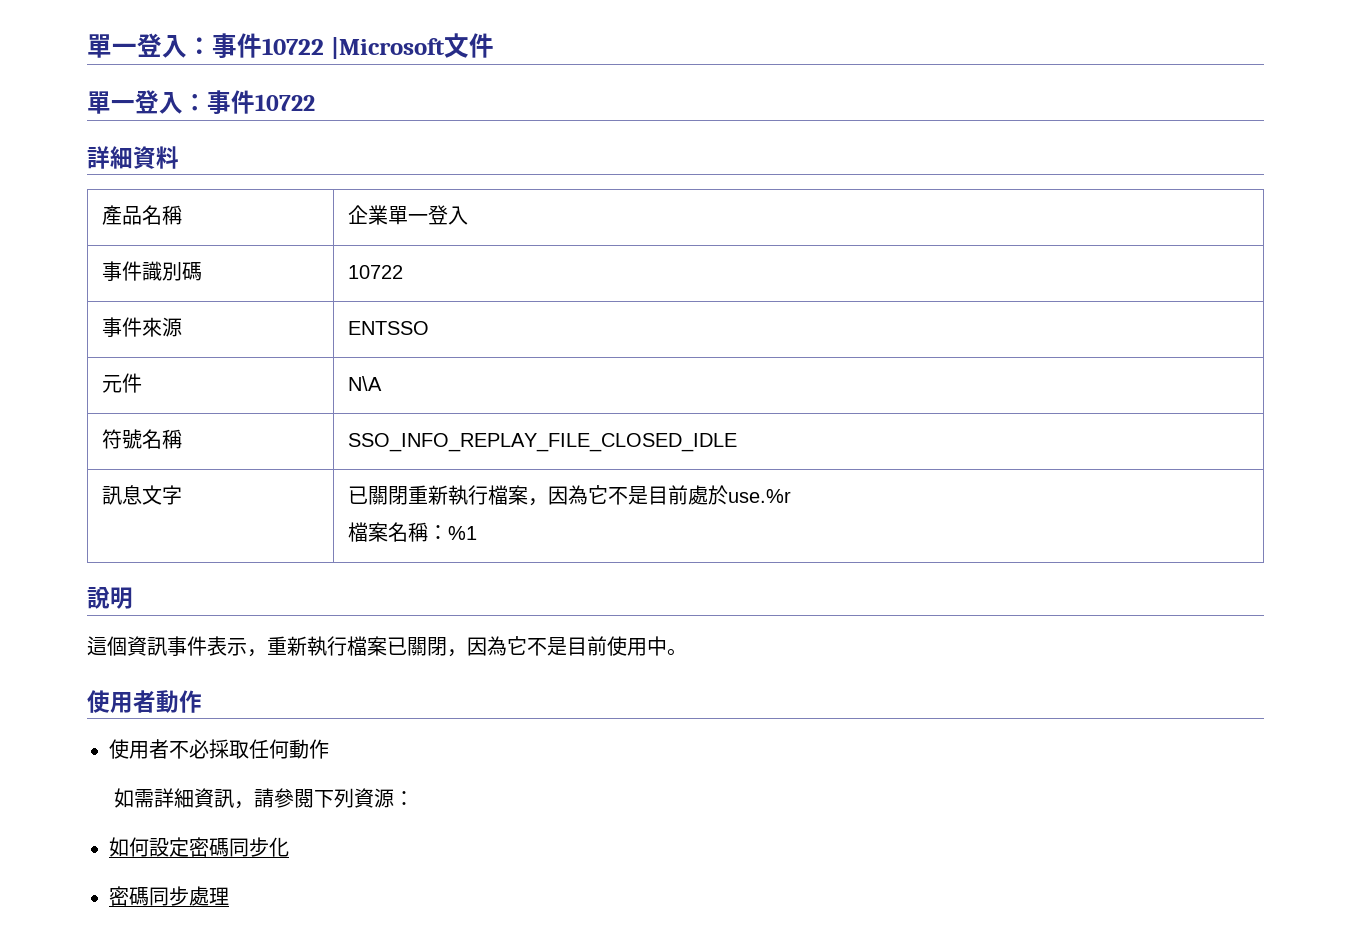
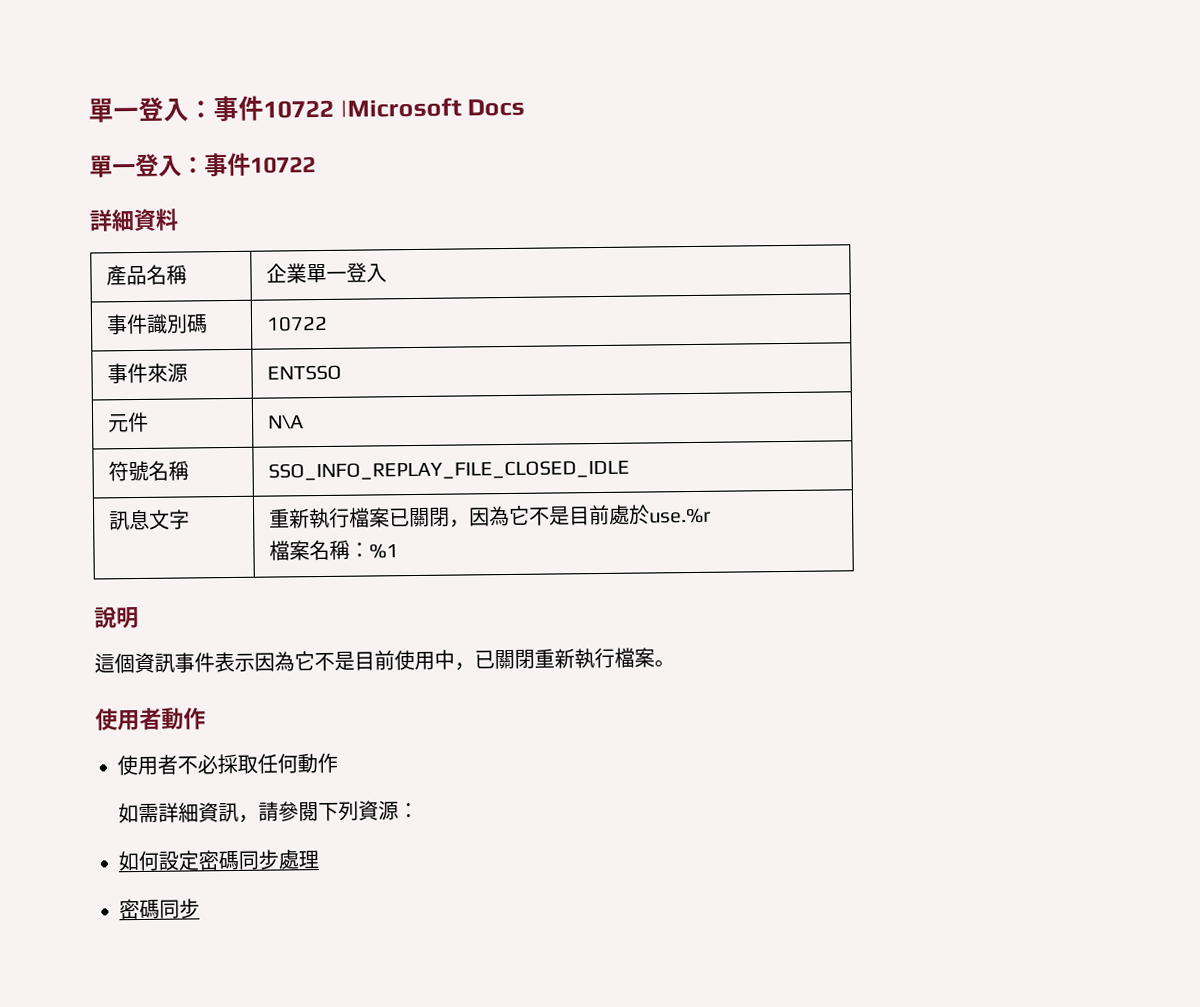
- 單一登入：事件10722 |Microsoft文件
+ 單一登入：事件10722 |Microsoft Docs
- 訊息文字 | 已關閉重新執行檔案，因為它不是目前處於use.%r
+ 訊息文字 | 重新執行檔案已關閉，因為它不是目前處於use.%r
- 這個資訊事件表示，重新執行檔案已關閉，因為它不是目前使用中。
+ 這個資訊事件表示因為它不是目前使用中，已關閉重新執行檔案。
- 如何設定密碼同步化
- 密碼同步處理
+ 如何設定密碼同步處理
+ 密碼同步

